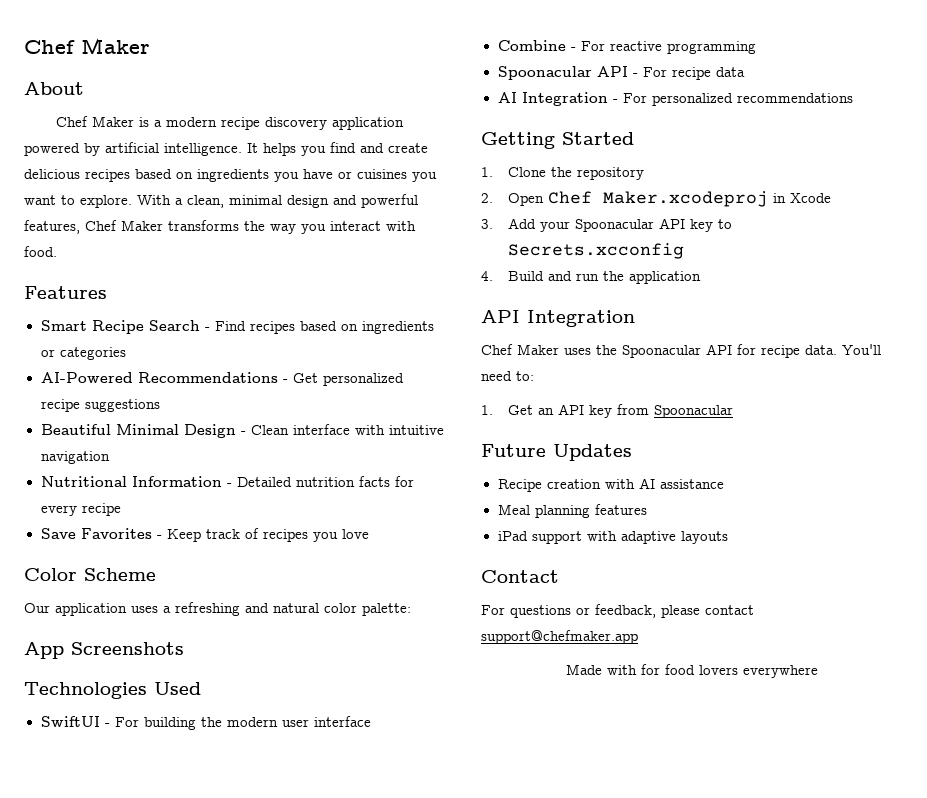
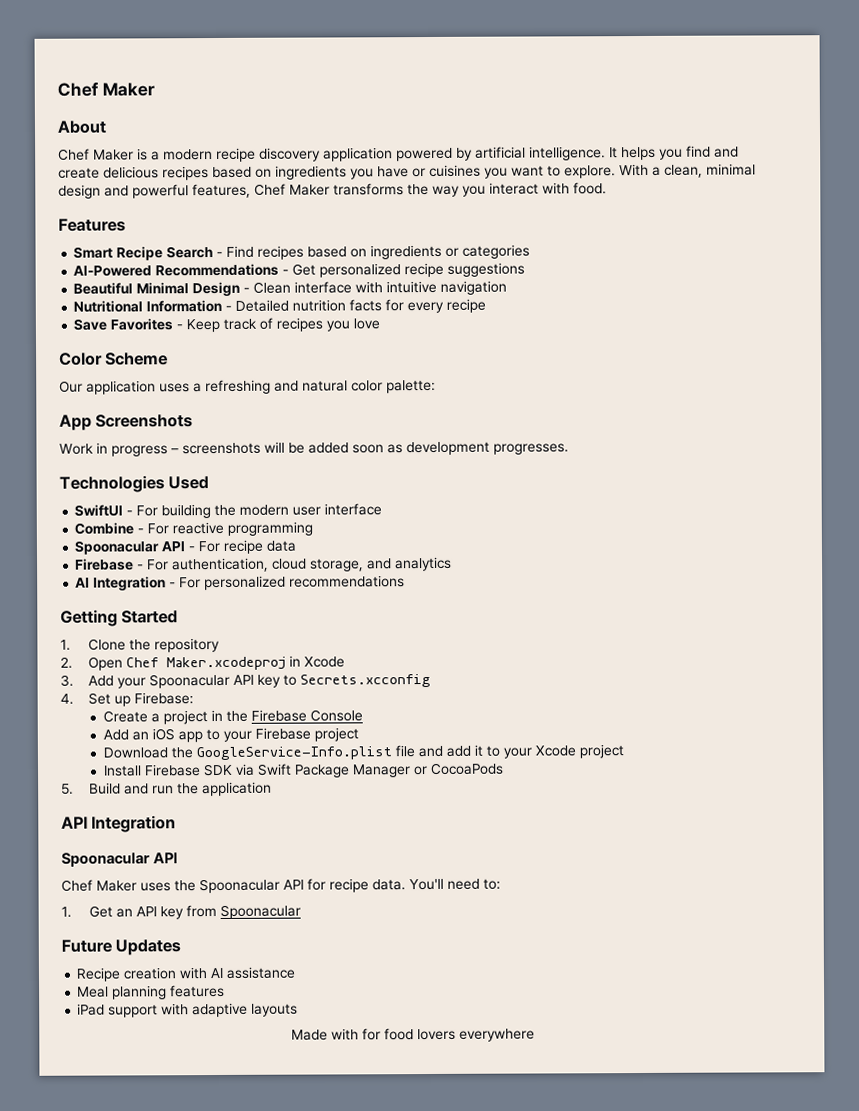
+ Work in progress – screenshots will be added soon as development progresses.
+ Firebase - For authentication, cloud storage, and analytics
- 4. Build and run the application
+ 4. Set up Firebase:
+ Create a project in the Firebase Console
+ Add an iOS app to your Firebase project
+ Download the GoogleService-Info.plist file and add it to your Xcode project
+ Install Firebase SDK via Swift Package Manager or CocoaPods
+ 5. Build and run the application
  API Integration
+ Spoonacular API
- Contact
- For questions or feedback, please contact support@chefmaker.app

